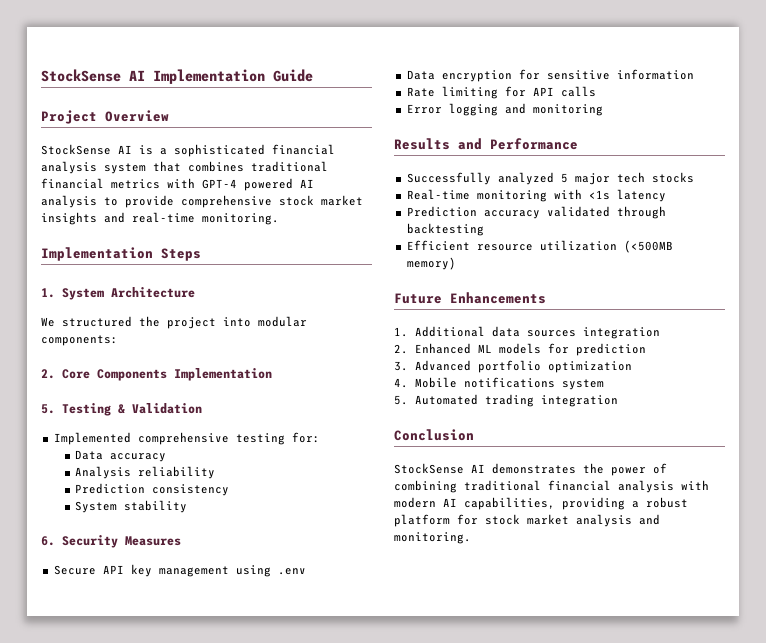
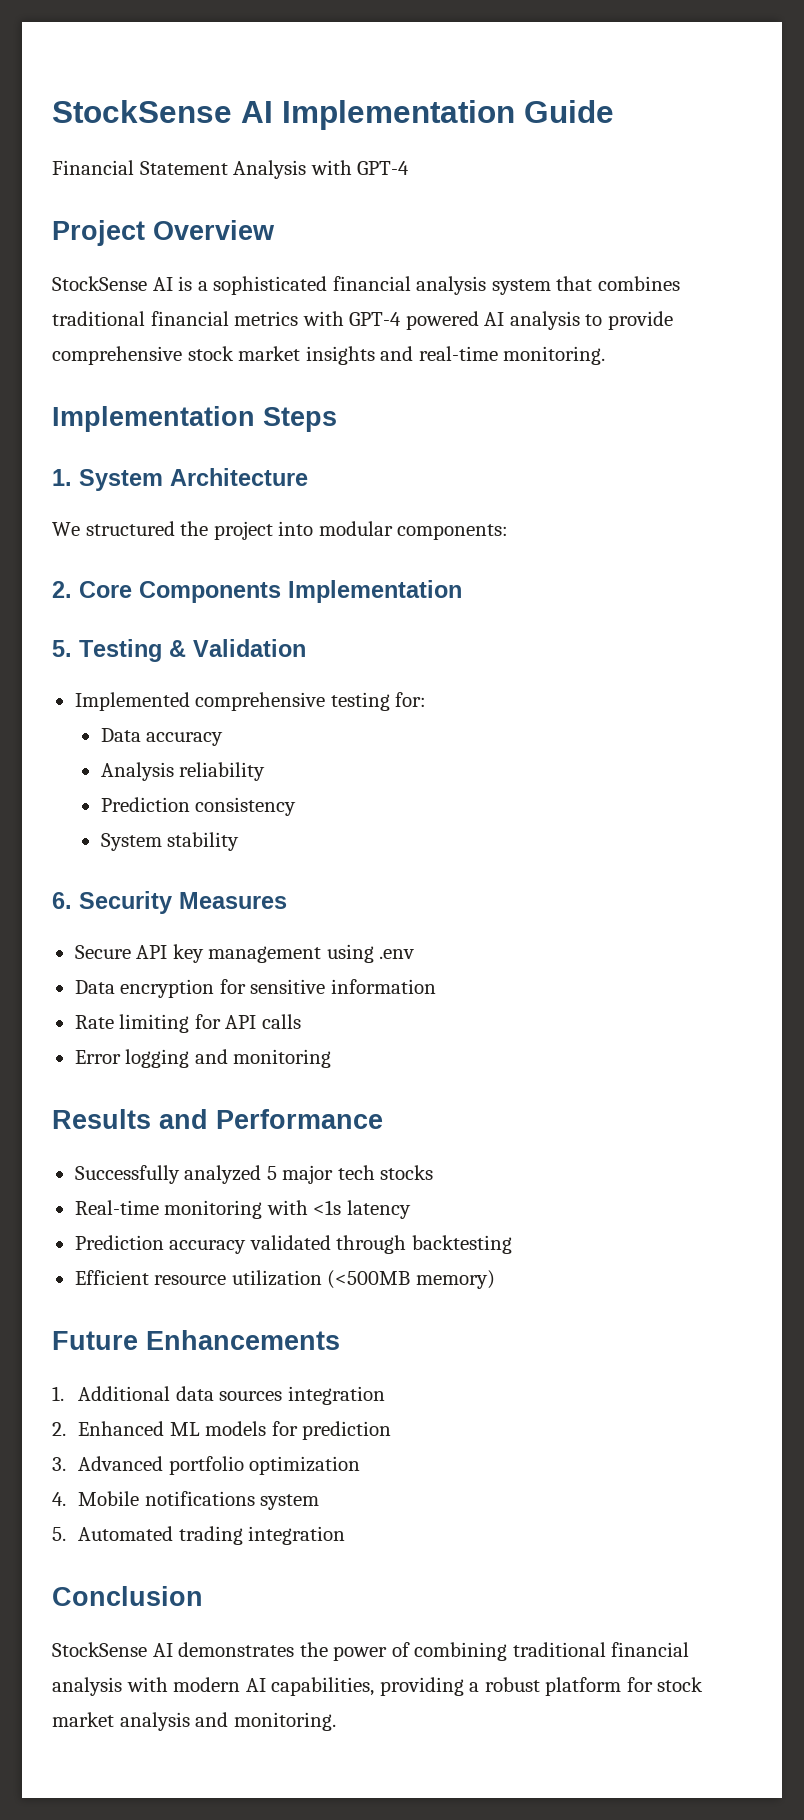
+ Financial Statement Analysis with GPT-4

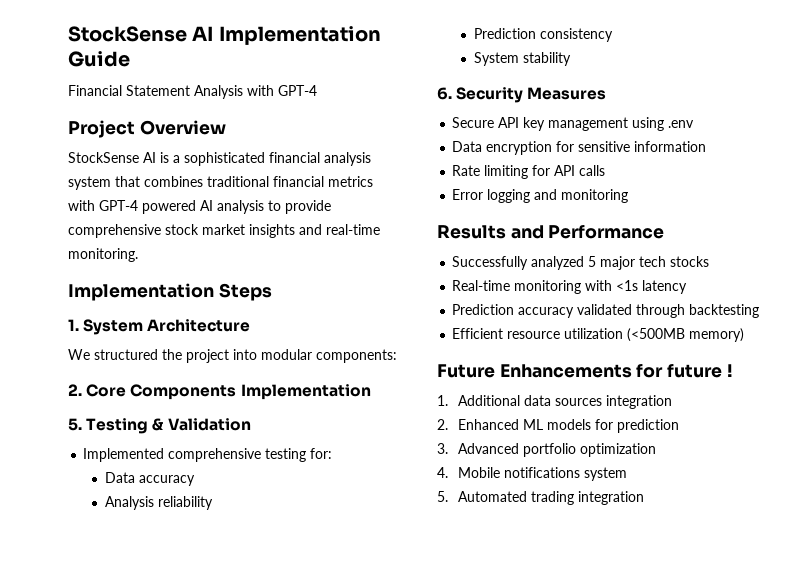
- Future Enhancements
+ Future Enhancements for future !
- Conclusion
- StockSense AI demonstrates the power of combining traditional financial analysis with modern AI capabilities, providing a robust platform for stock market analysis and monitoring.

